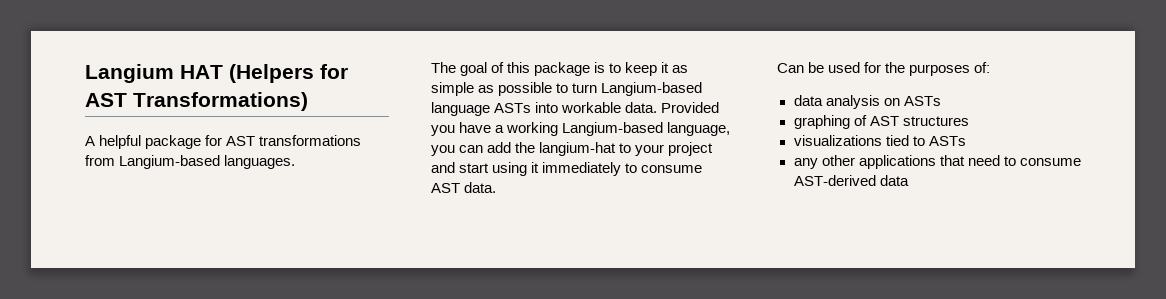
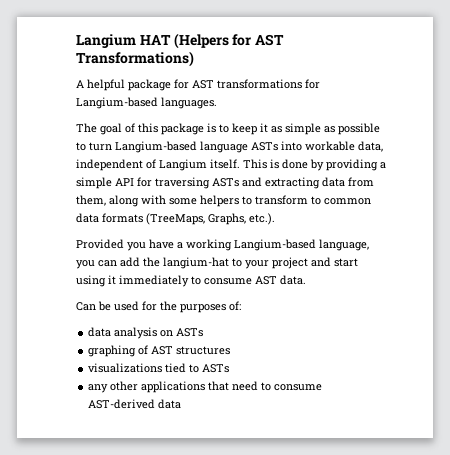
- A helpful package for AST transformations from Langium-based languages.
+ A helpful package for AST transformations for Langium-based languages.
- The goal of this package is to keep it as simple as possible to turn Langium-based language ASTs into workable data. Provided you have a working Langium-based language, you can add the langium-hat to your project and start using it immediately to consume AST data.
+ The goal of this package is to keep it as simple as possible to turn Langium-based language ASTs into workable data, independent of Langium itself. This is done by providing a simple API for traversing ASTs and extracting data from them, along with some helpers to transform to common data formats (TreeMaps, Graphs, etc.).
+ Provided you have a working Langium-based language, you can add the langium-hat to your project and start using it immediately to consume AST data.

